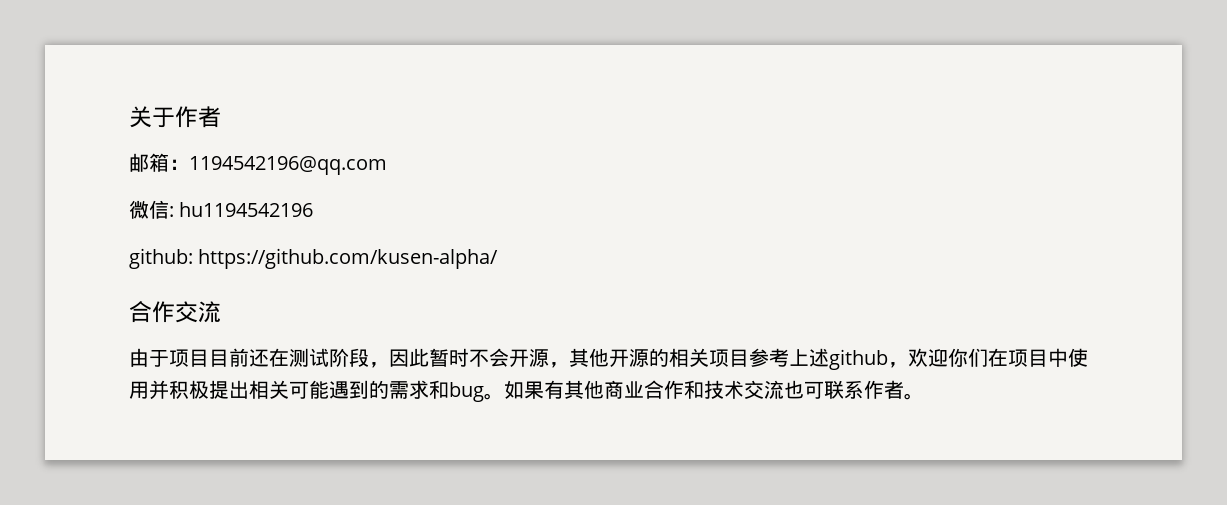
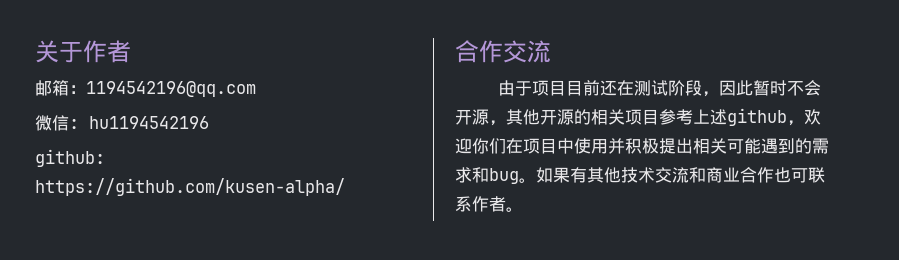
- 如果有其他商业合作和技术交流也可联系作者。
+ 如果有其他技术交流和商业合作也可联系作者。

